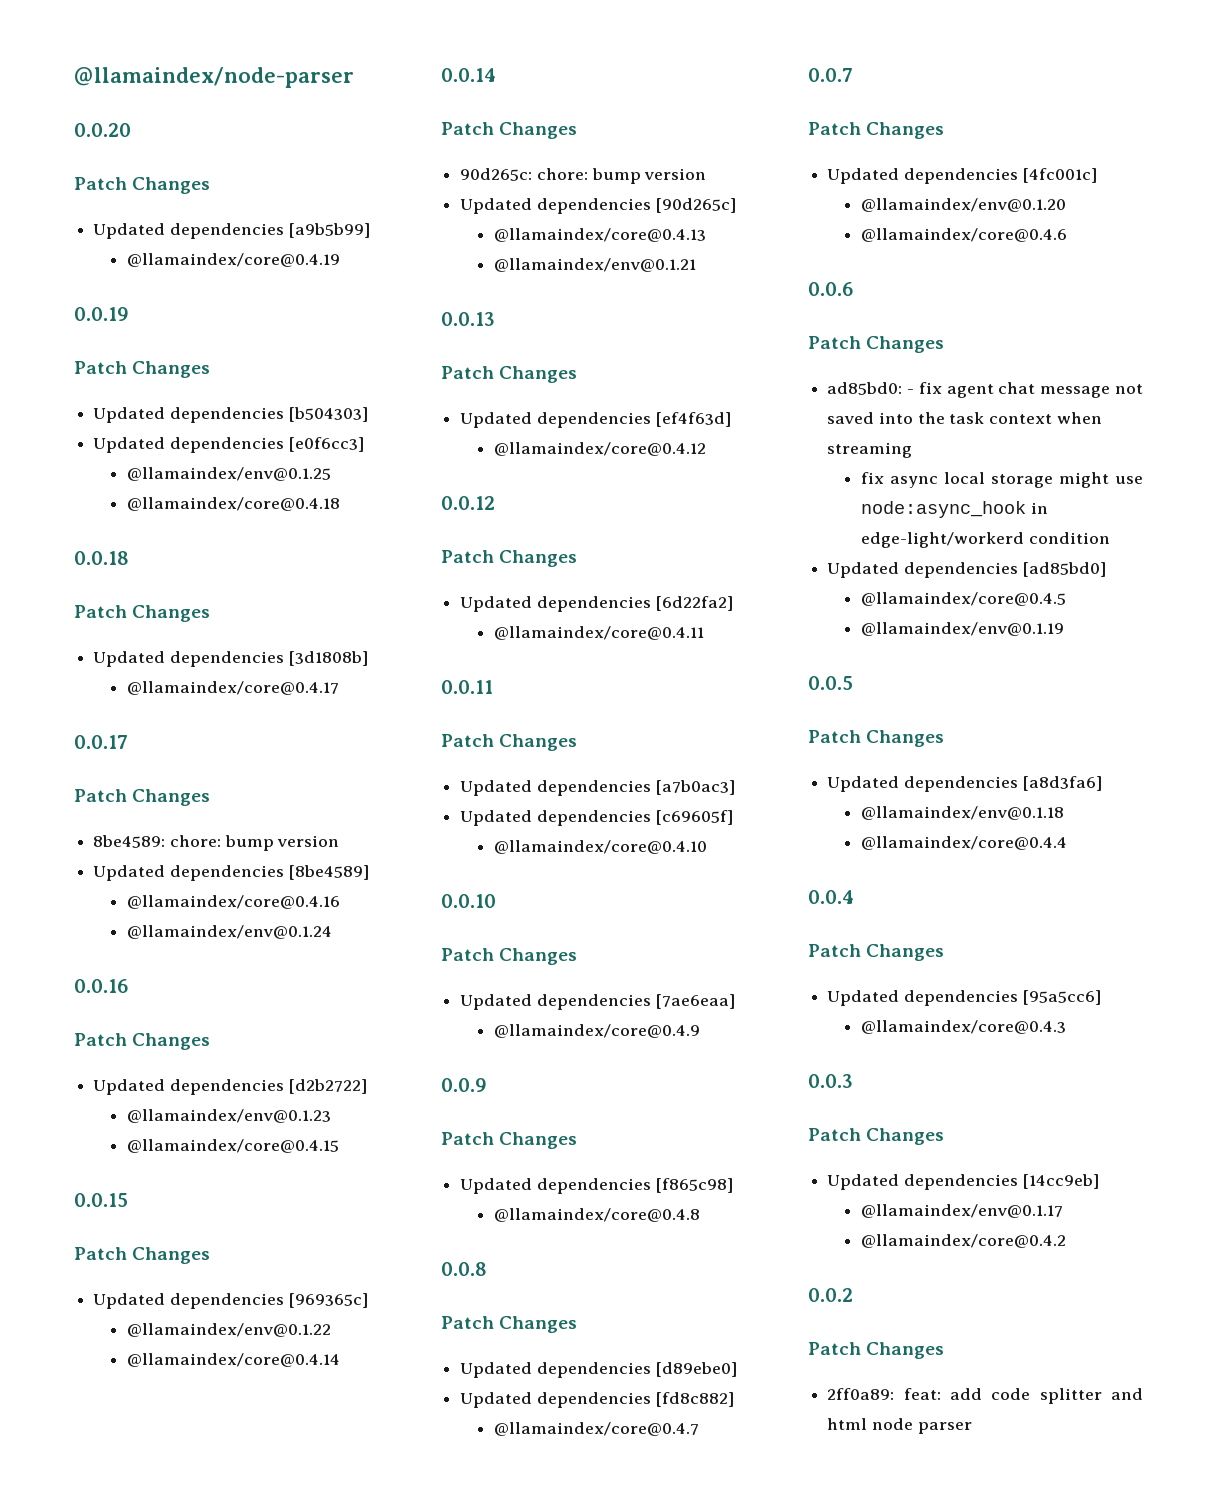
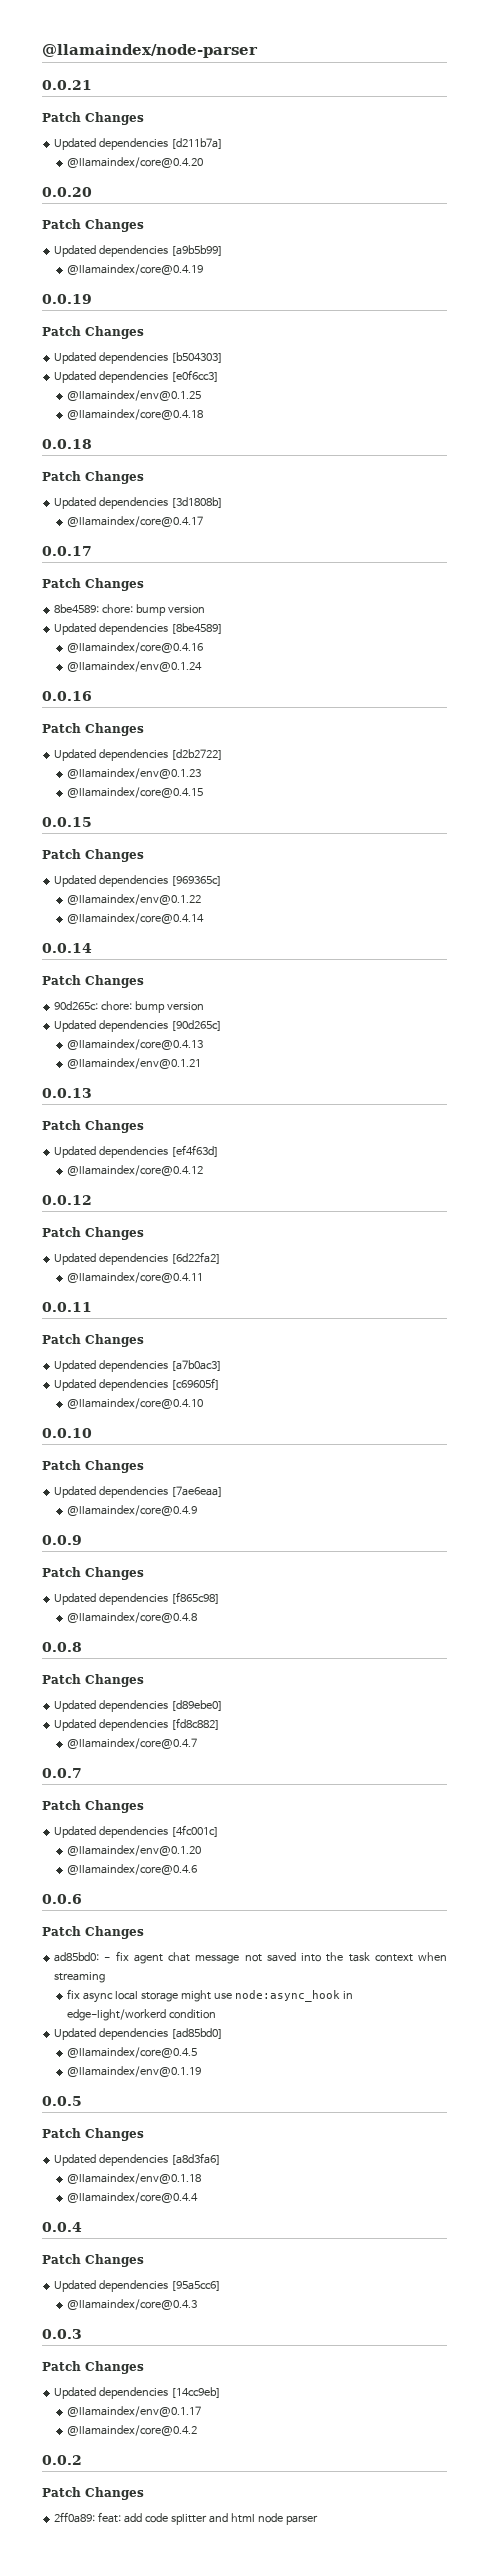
+ 0.0.21
+ Patch Changes
+ Updated dependencies [d211b7a]
+ @llamaindex/core@0.4.20

